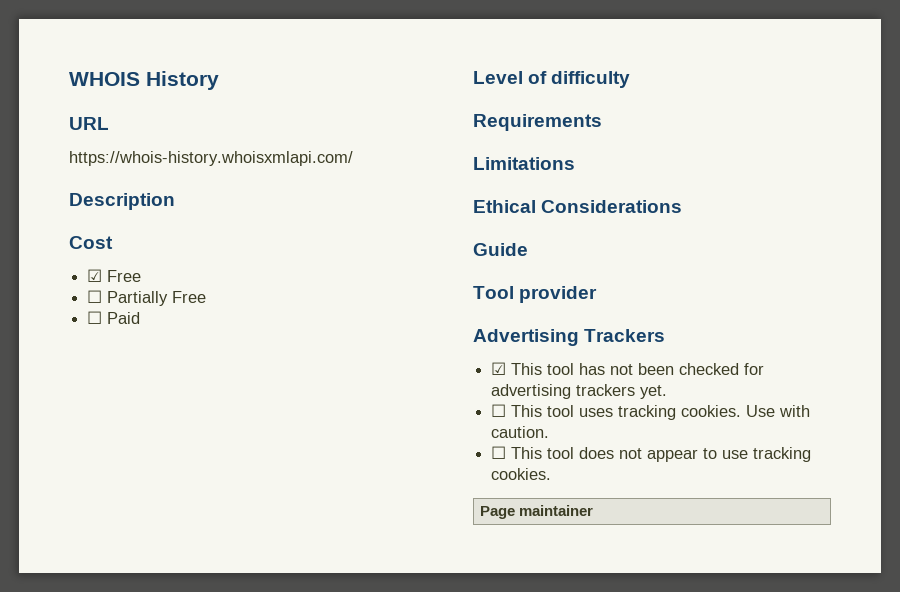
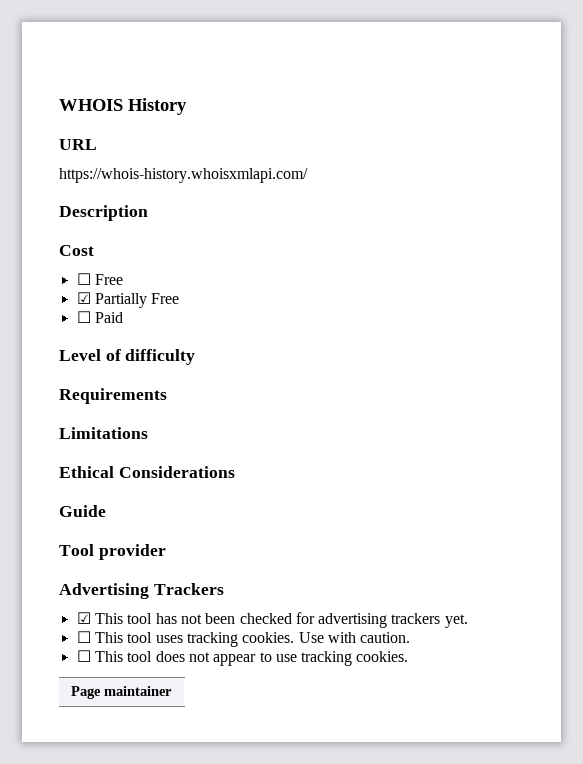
- ☑ Free
- ☐ Partially Free
+ ☐ Free
+ ☑ Partially Free

